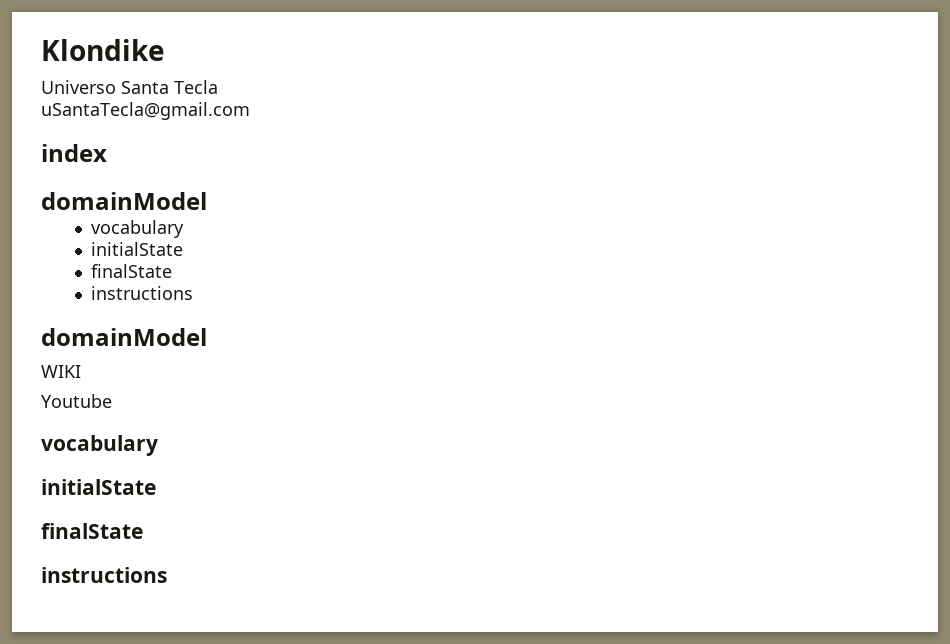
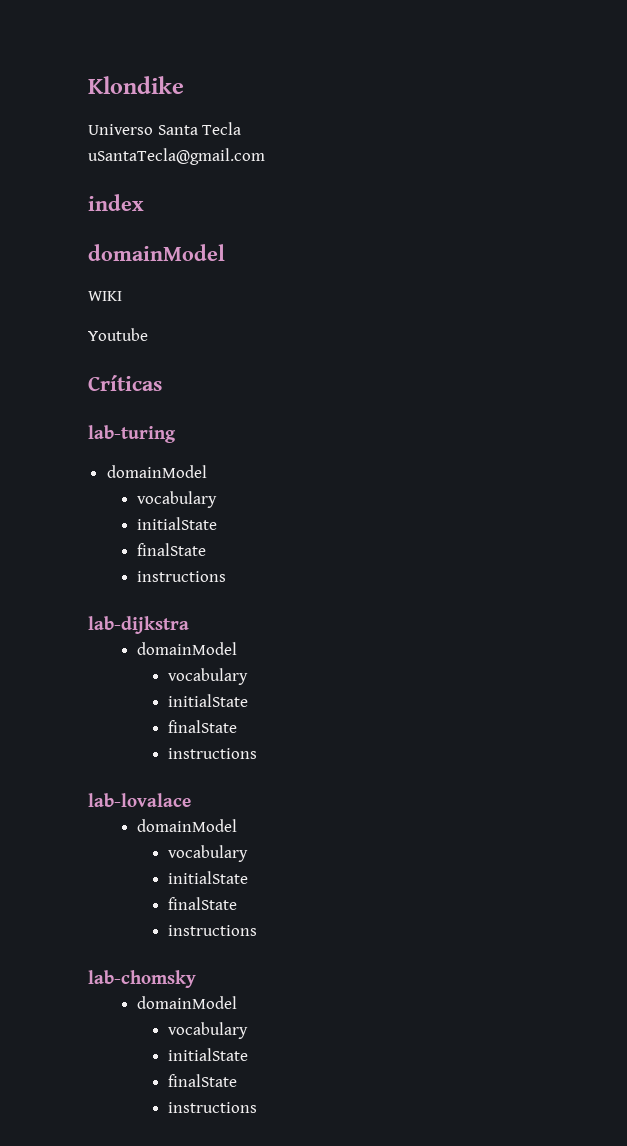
  index
+ domainModel
+ WIKI
+ Youtube
+ Críticas
+ lab-turing
  domainModel
  vocabulary
  initialState
  finalState
  instructions
+ lab-dijkstra
  domainModel
- WIKI
- Youtube
+ vocabulary
+ initialState
+ finalState
+ instructions
+ lab-lovalace
+ domainModel
+ vocabulary
+ initialState
+ finalState
+ instructions
+ lab-chomsky
+ domainModel

